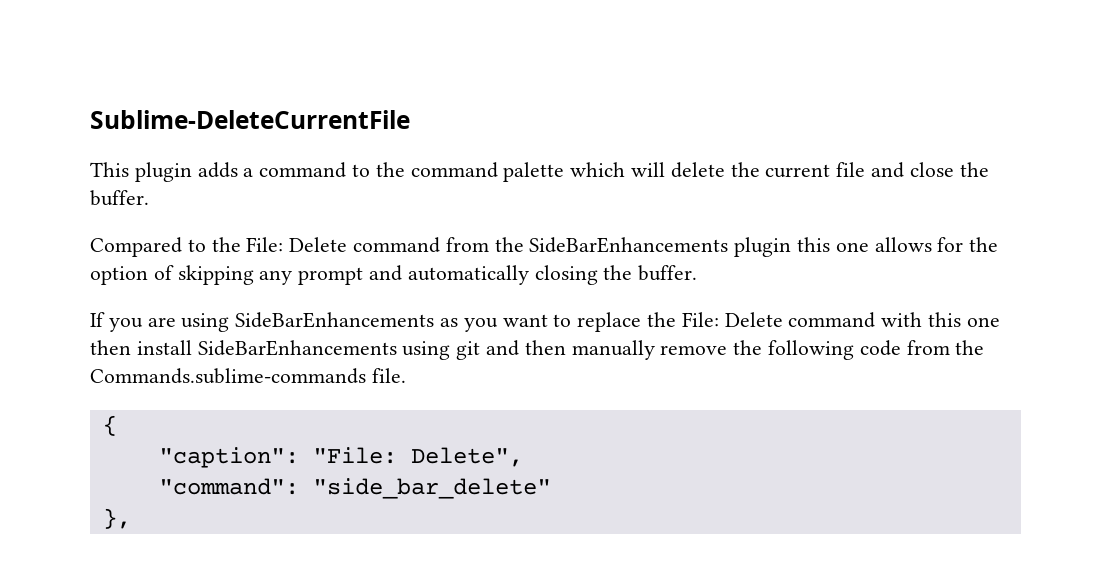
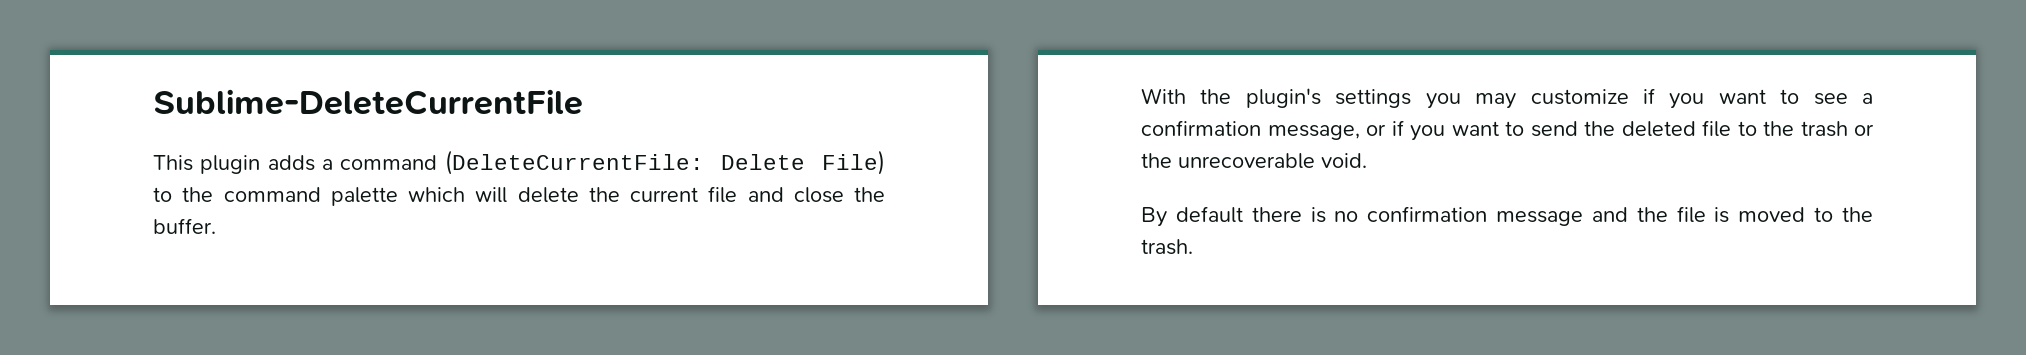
- This plugin adds a command to the command palette which will delete the current file and close the buffer.
+ This plugin adds a command (DeleteCurrentFile: Delete File) to the command palette which will delete the current file and close the buffer.
- Compared to the File: Delete command from the SideBarEnhancements plugin this one allows for the option of skipping any prompt and automatically closing the buffer.
- If you are using SideBarEnhancements as you want to replace the File: Delete command with this one then install SideBarEnhancements using git and then manually remove the following code from the Commands.sublime-commands file.
- {
- "caption": "File: Delete",
- "command": "side_bar_delete"
- },
+ With the plugin's settings you may customize if you want to see a confirmation message, or if you want to send the deleted file to the trash or the unrecoverable void.
+ By default there is no confirmation message and the file is moved to the trash.

